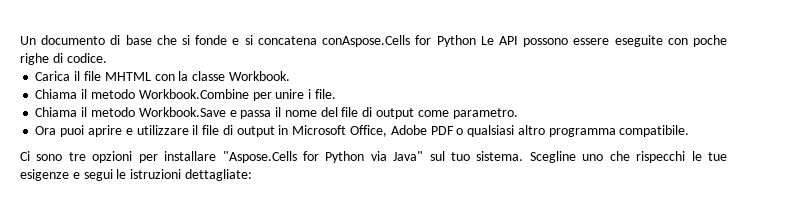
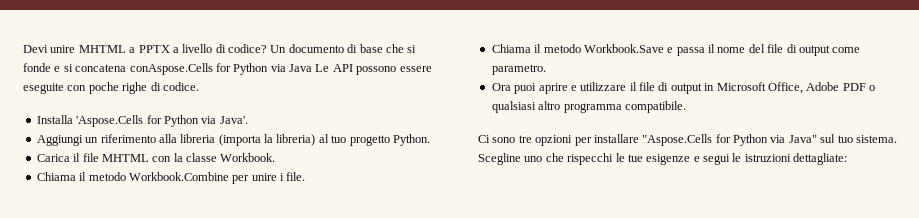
+ Devi unire MHTML a PPTX a livello di codice?
- Un documento di base che si fonde e si concatena conAspose.Cells for Python Le API possono essere eseguite con poche righe di codice.
+ Un documento di base che si fonde e si concatena conAspose.Cells for Python via Java Le API possono essere eseguite con poche righe di codice.
+ Installa 'Aspose.Cells for Python via Java'.
+ Aggiungi un riferimento alla libreria (importa la libreria) al tuo progetto Python.

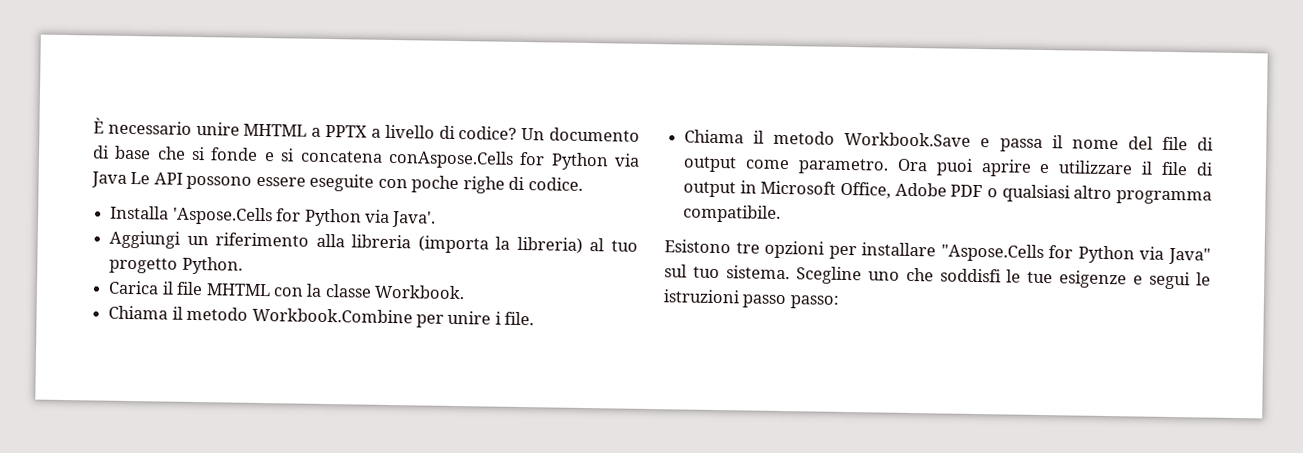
- Devi unire MHTML a PPTX a livello di codice?
+ È necessario unire MHTML a PPTX a livello di codice?
- Chiama il metodo Workbook.Save e passa il nome del file di output come parametro.
- Ora puoi aprire e utilizzare il file di output in Microsoft Office, Adobe PDF o qualsiasi altro programma compatibile.
+ Chiama il metodo Workbook.Save e passa il nome del file di output come parametro. Ora puoi aprire e utilizzare il file di output in Microsoft Office, Adobe PDF o qualsiasi altro programma compatibile.
- Ci sono tre opzioni per installare "Aspose.Cells for Python via Java" sul tuo sistema.
+ Esistono tre opzioni per installare "Aspose.Cells for Python via Java" sul tuo sistema.
- Scegline uno che rispecchi le tue esigenze e segui le istruzioni dettagliate:
+ Scegline uno che soddisfi le tue esigenze e segui le istruzioni passo passo:

